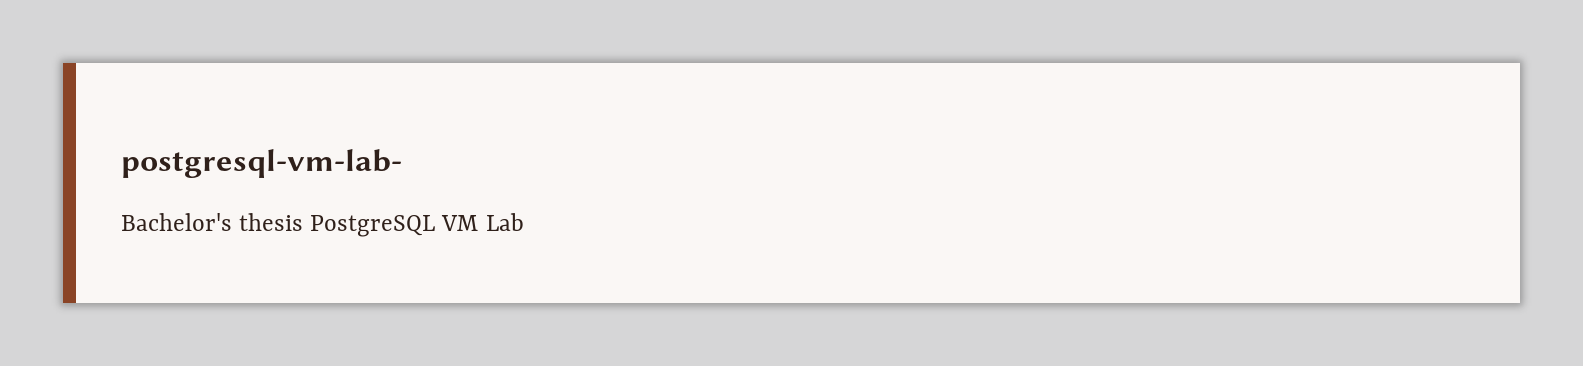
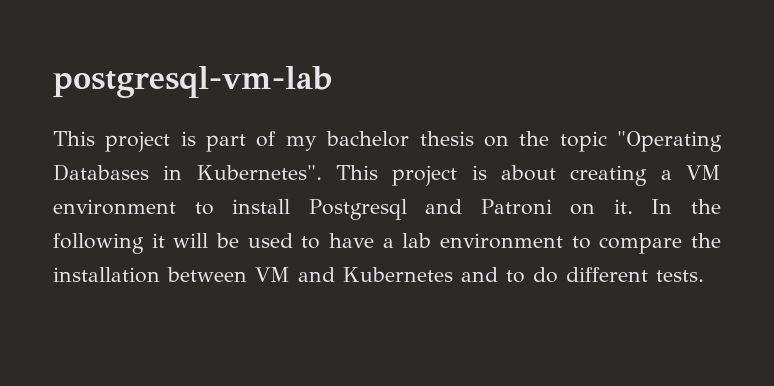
- postgresql-vm-lab-
- Bachelor's thesis PostgreSQL VM Lab
+ postgresql-vm-lab
+ This project is part of my bachelor thesis on the topic "Operating Databases in Kubernetes". This project is about creating a VM environment to install Postgresql and Patroni on it. In the following it will be used to have a lab environment to compare the installation between VM and Kubernetes and to do different tests.

